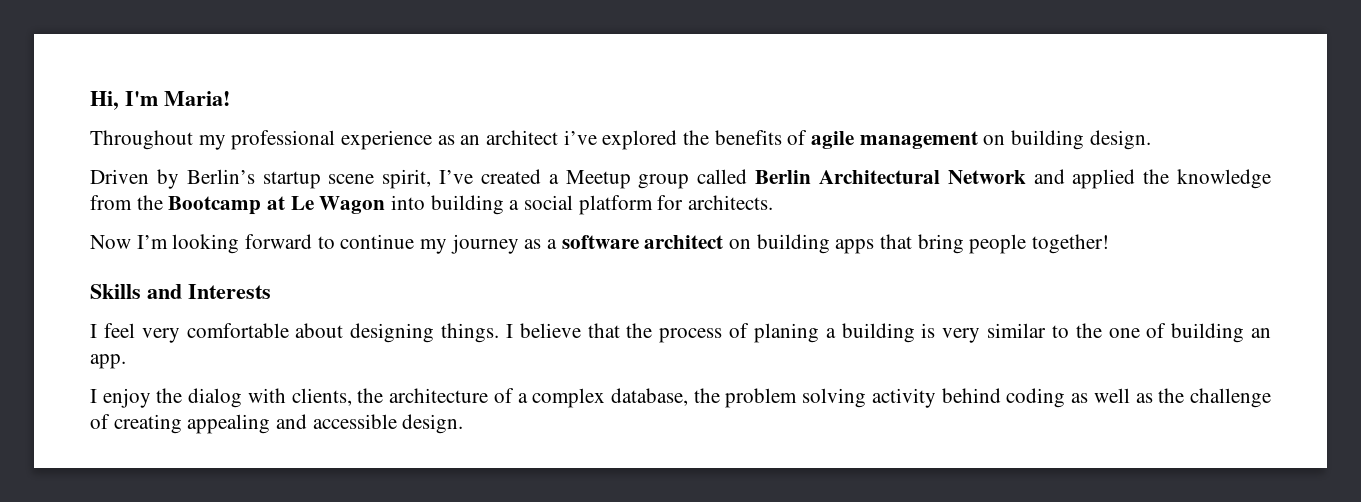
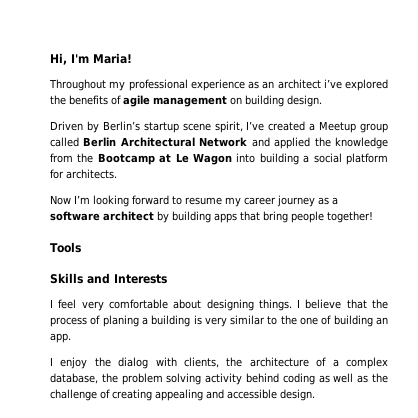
- Now I’m looking forward to continue my journey as a software architect on building apps that bring people together!
+ Now I’m looking forward to resume my career journey as a software architect by building apps that bring people together!
+ Tools

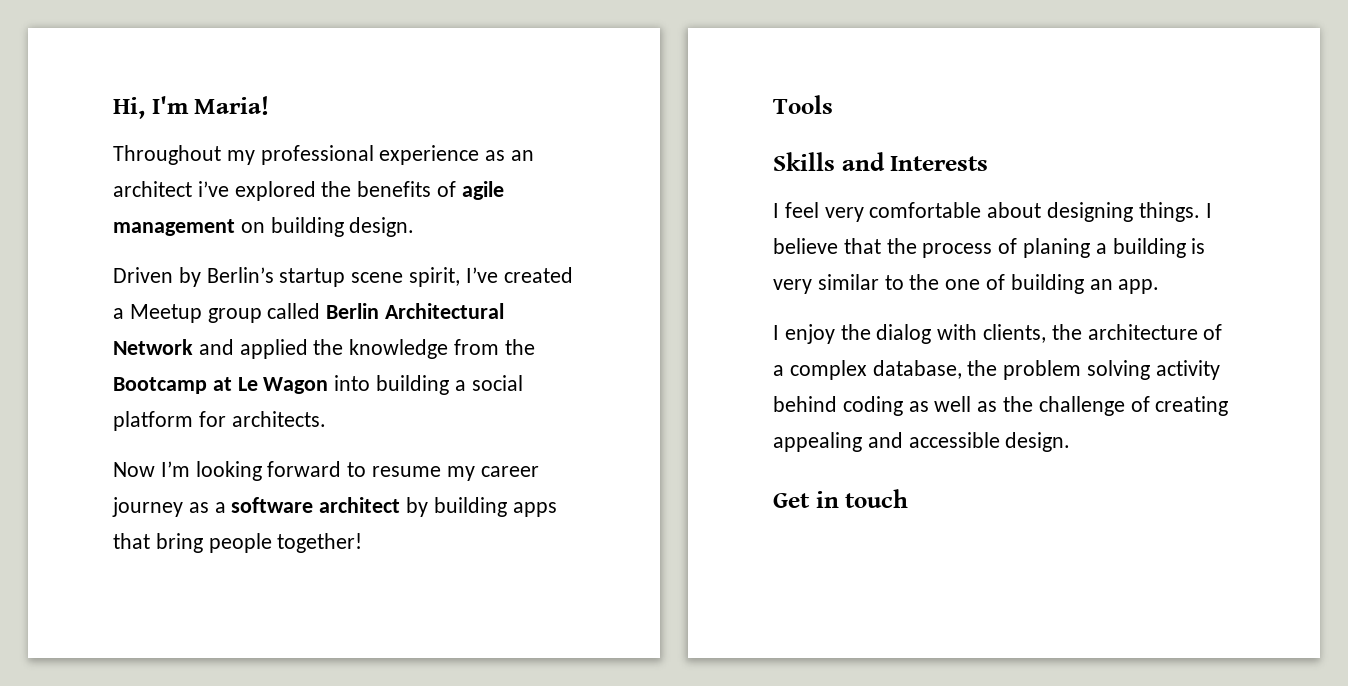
+ Get in touch

